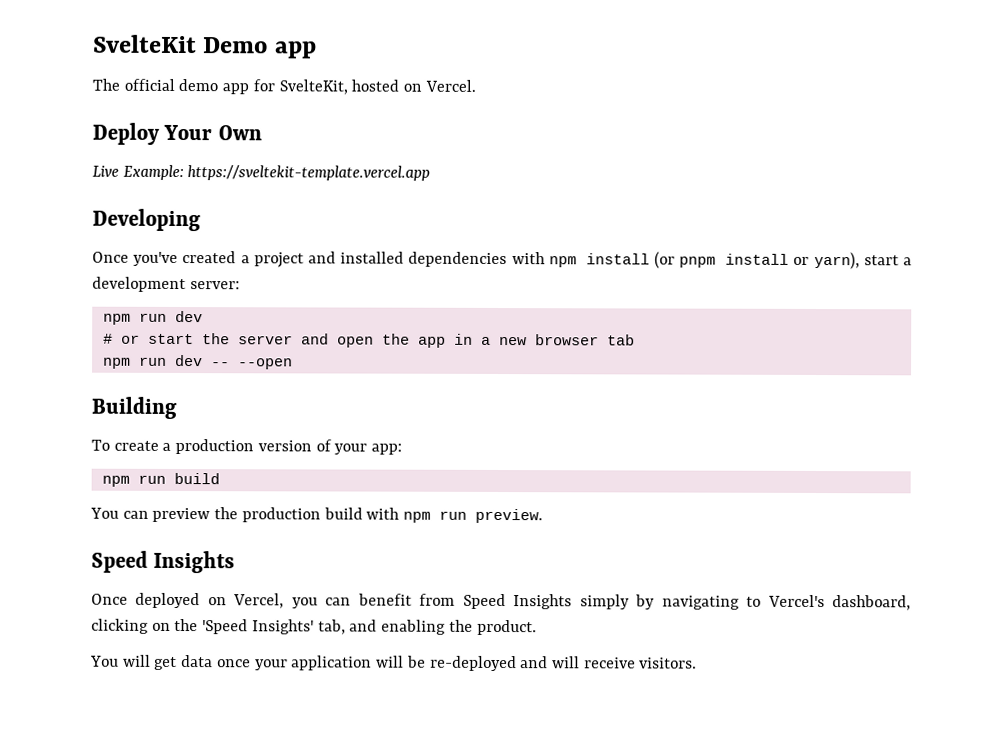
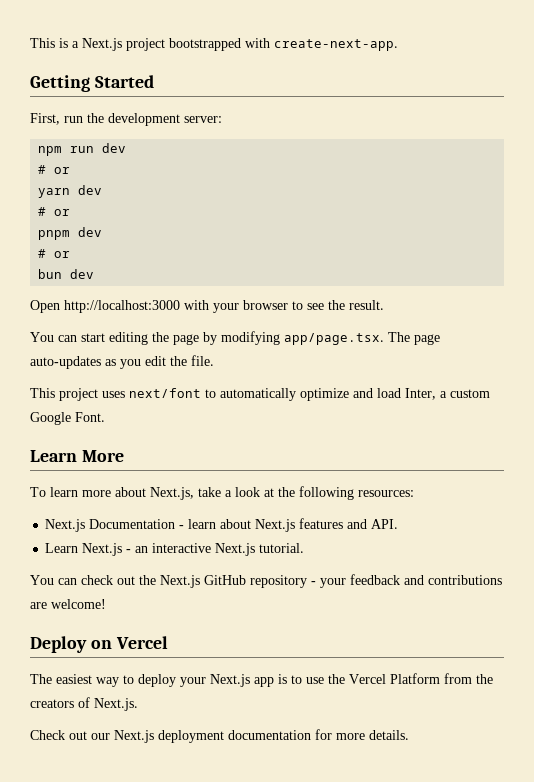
- SvelteKit Demo app
- The official demo app for SvelteKit, hosted on Vercel.
- Deploy Your Own
- Live Example: https://sveltekit-template.vercel.app
- Developing
- Once you've created a project and installed dependencies with npm install (or pnpm install or yarn), start a development server:
+ This is a Next.js project bootstrapped with create-next-app.
+ Getting Started
+ First, run the development server:
  npm run dev
- # or start the server and open the app in a new browser tab
- npm run dev -- --open
- Building
- To create a production version of your app:
- npm run build
- You can preview the production build with npm run preview.
- Speed Insights
- Once deployed on Vercel, you can benefit from Speed Insights simply by navigating to Vercel's dashboard, clicking on the 'Speed Insights' tab, and enabling the product.
- You will get data once your application will be re-deployed and will receive visitors.
+ # or
+ yarn dev
+ # or
+ pnpm dev
+ # or
+ bun dev
+ Open http://localhost:3000 with your browser to see the result.
+ You can start editing the page by modifying app/page.tsx. The page auto-updates as you edit the file.
+ This project uses next/font to automatically optimize and load Inter, a custom Google Font.
+ Learn More
+ To learn more about Next.js, take a look at the following resources:
+ Next.js Documentation - learn about Next.js features and API.
+ Learn Next.js - an interactive Next.js tutorial.
+ You can check out the Next.js GitHub repository - your feedback and contributions are welcome!
+ Deploy on Vercel
+ The easiest way to deploy your Next.js app is to use the Vercel Platform from the creators of Next.js.
+ Check out our Next.js deployment documentation for more details.

